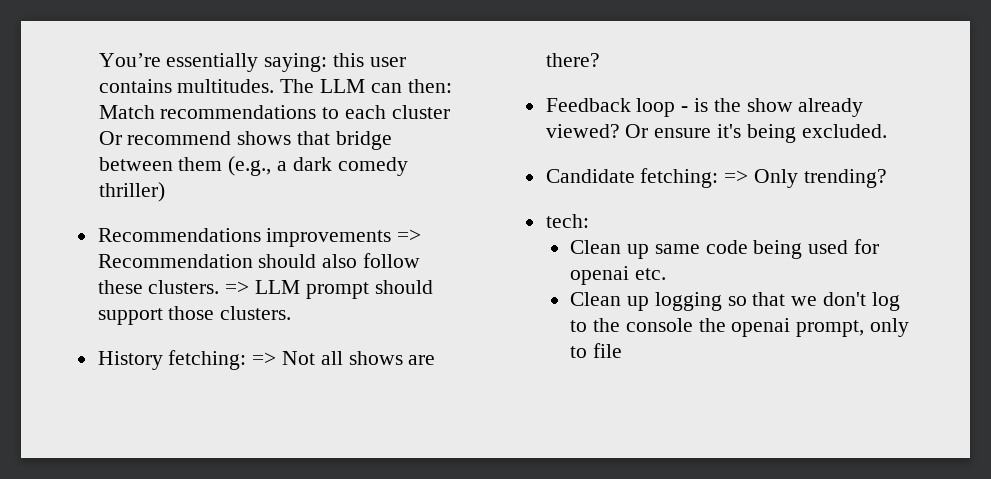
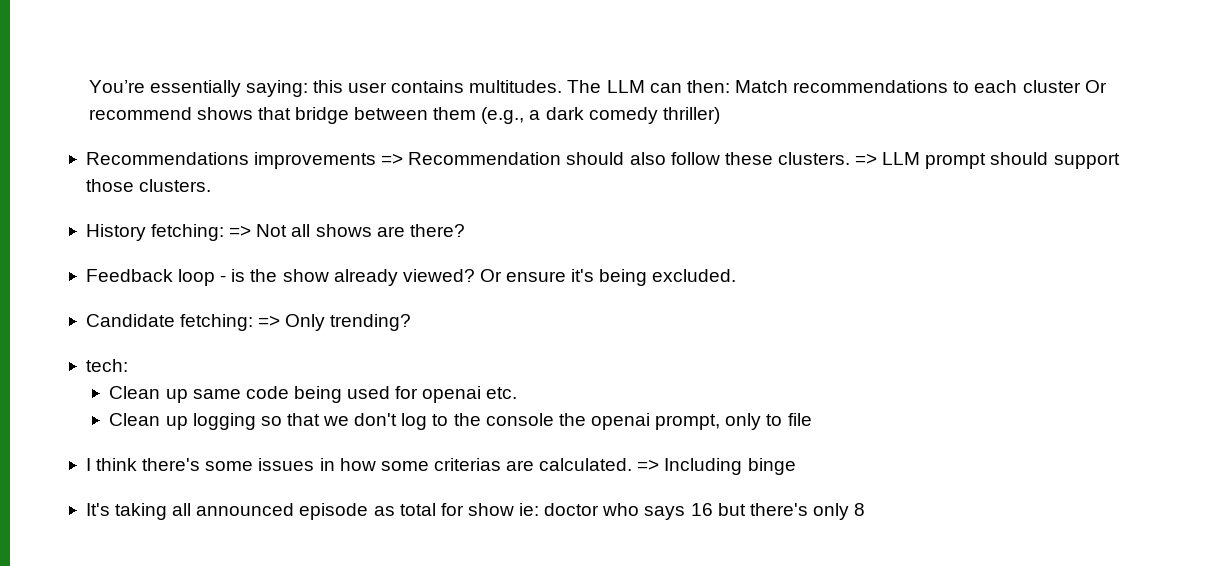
+ I think there's some issues in how some criterias are calculated. => Including binge
+ It's taking all announced episode as total for show ie: doctor who says 16 but there's only 8

